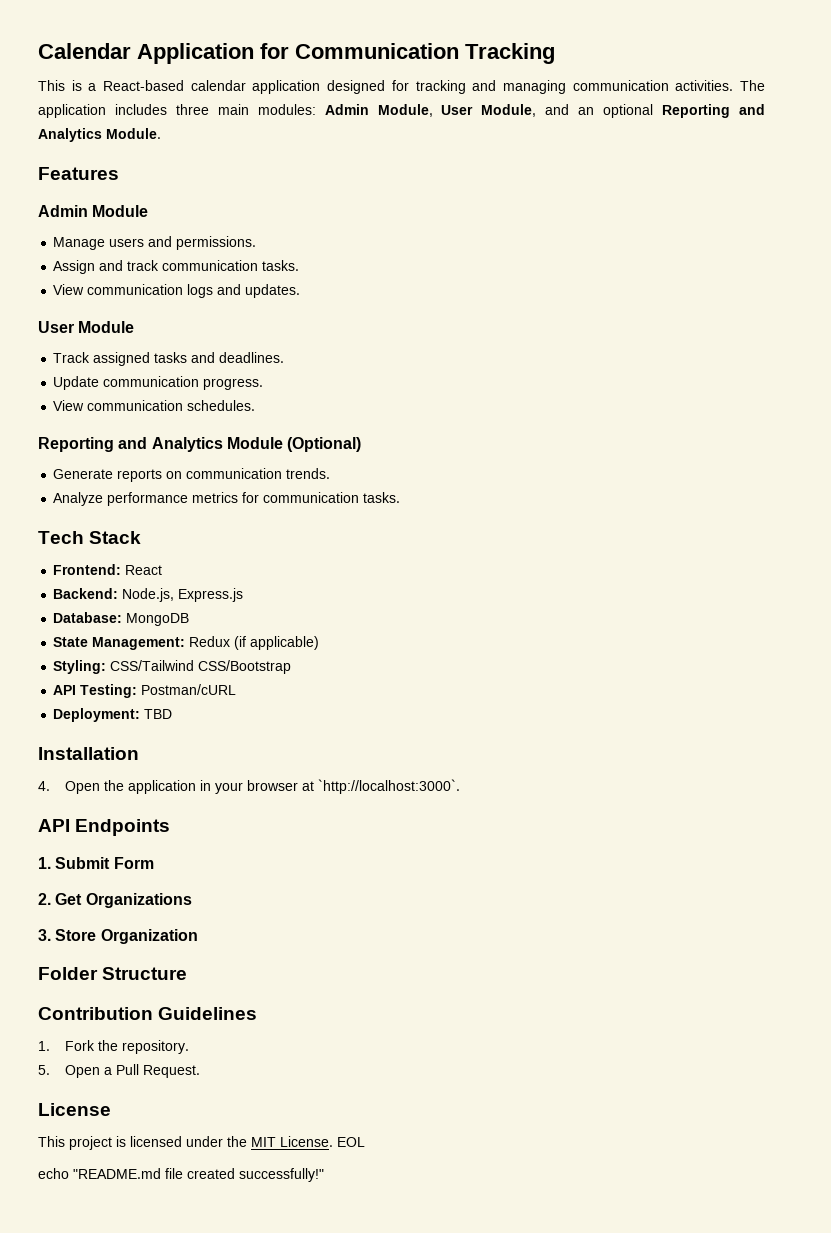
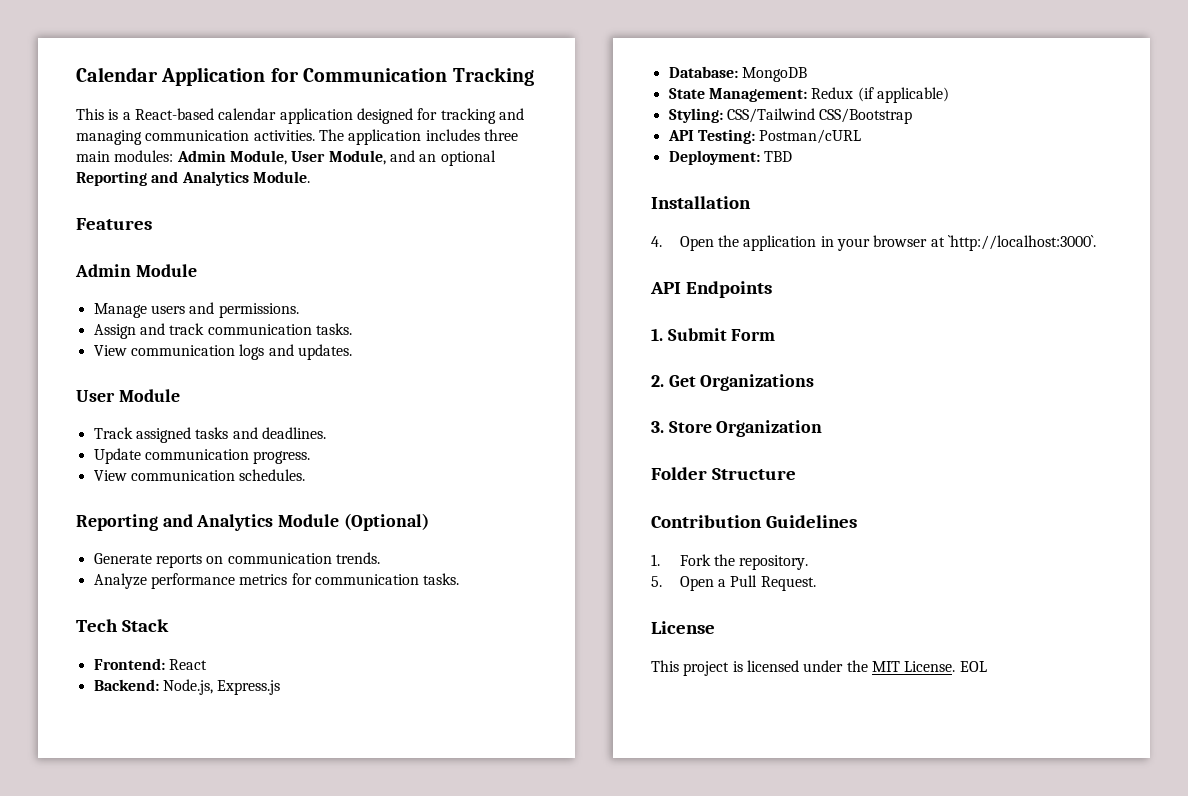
- echo "README.md file created successfully!"

